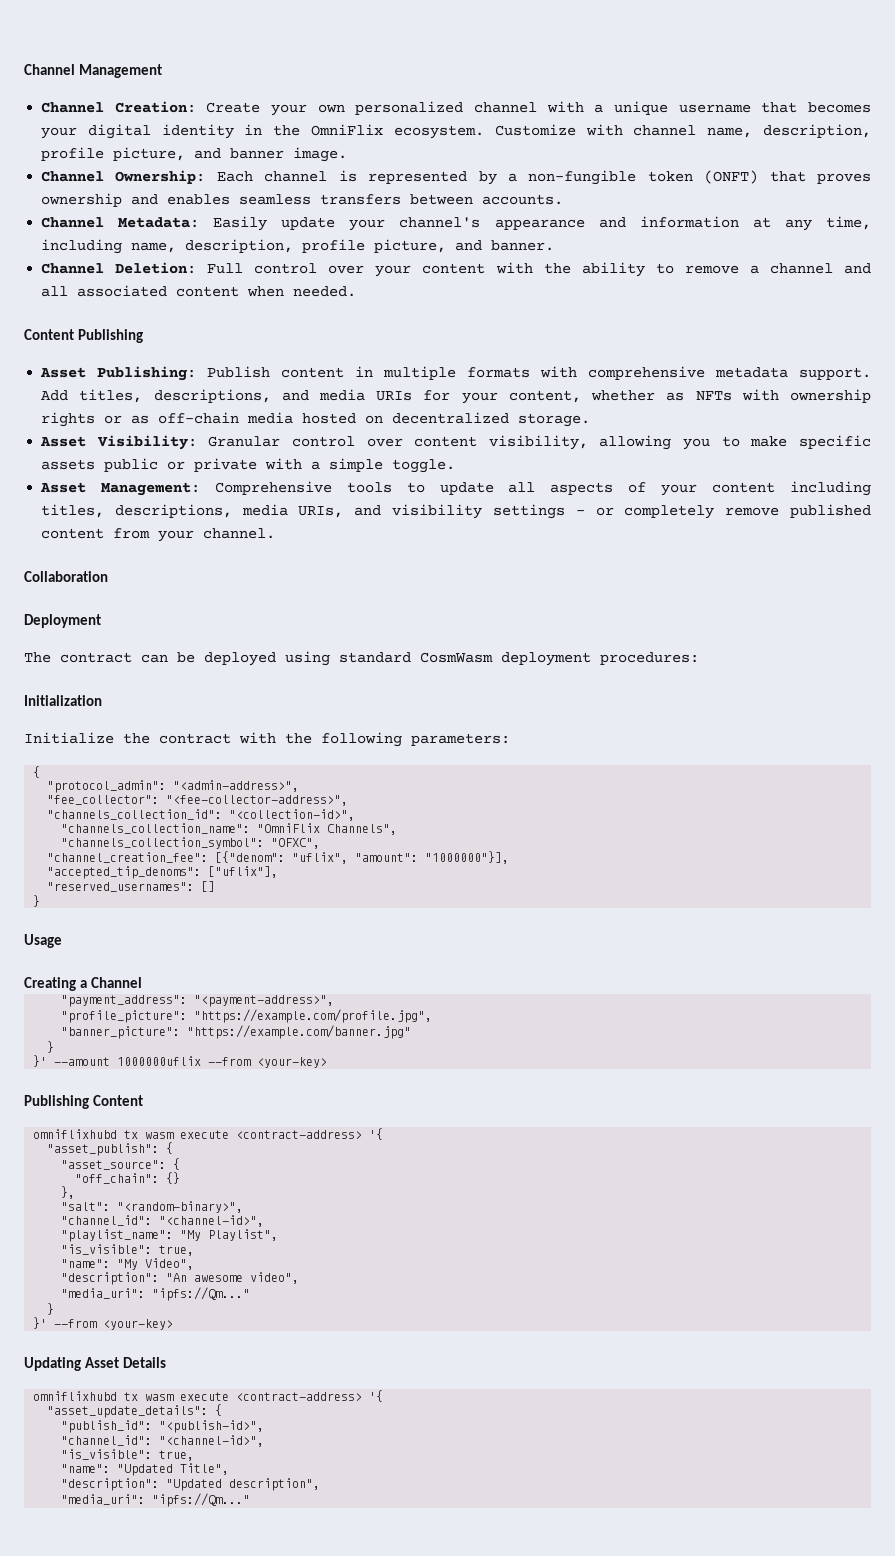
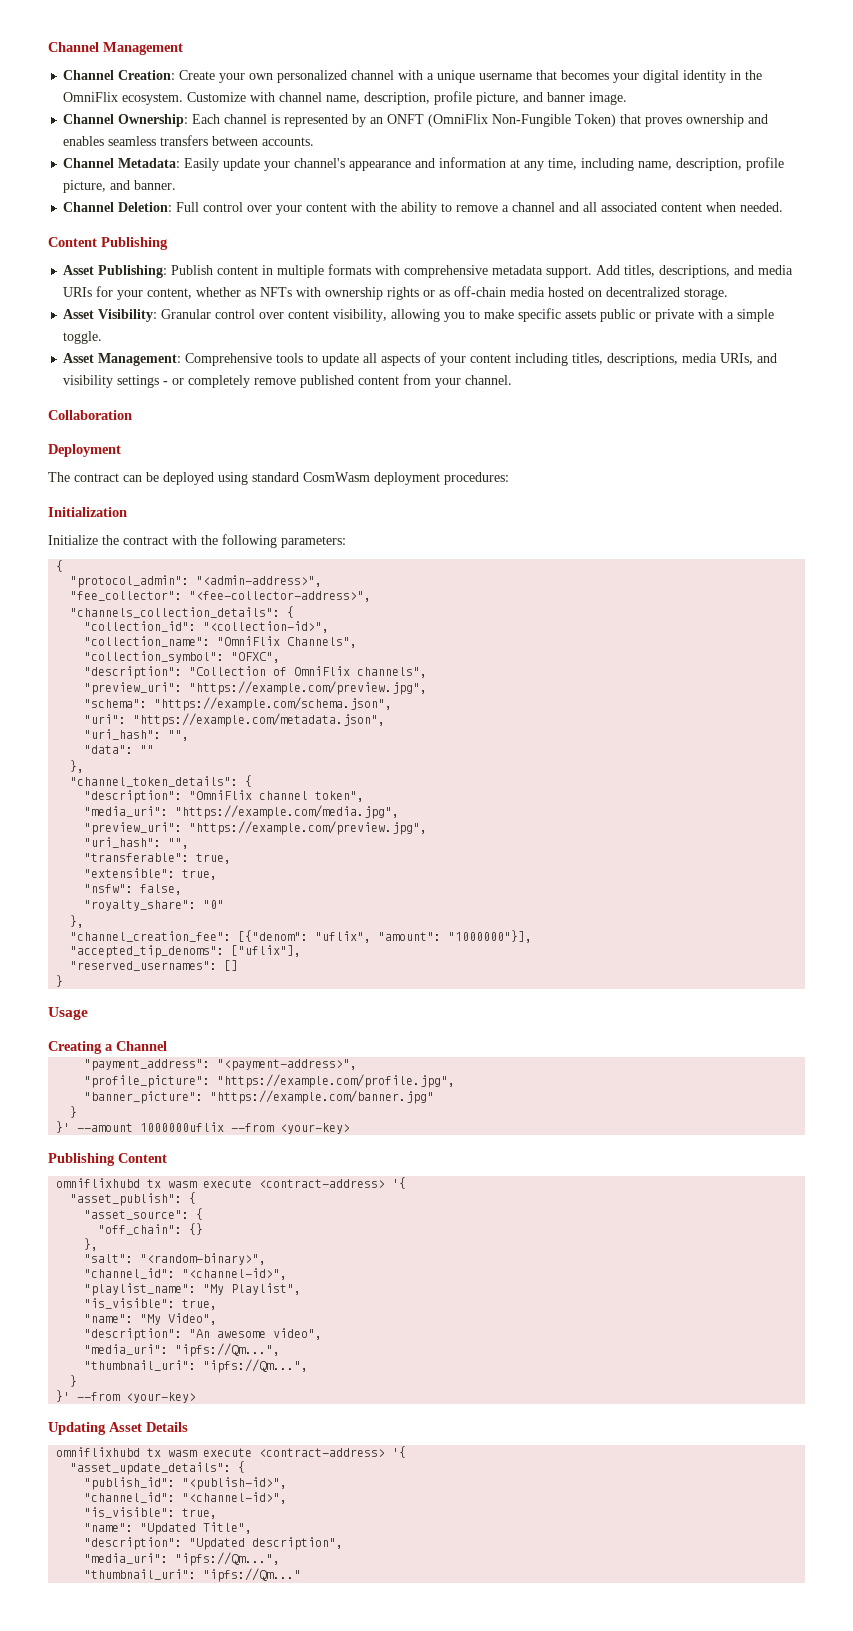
- Channel Ownership: Each channel is represented by a non-fungible token (ONFT) that proves ownership and enables seamless transfers between accounts.
+ Channel Ownership: Each channel is represented by an ONFT (OmniFlix Non-Fungible Token) that proves ownership and enables seamless transfers between accounts.
- "channels_collection_id": "<collection-id>",
+ "channels_collection_details": {
+ "collection_id": "<collection-id>",
- "channels_collection_name": "OmniFlix Channels",
+ "collection_name": "OmniFlix Channels",
- "channels_collection_symbol": "OFXC",
+ "collection_symbol": "OFXC",
+ "description": "Collection of OmniFlix channels",
+ "preview_uri": "https://example.com/preview.jpg",
+ "schema": "https://example.com/schema.json",
+ "uri": "https://example.com/metadata.json",
+ "uri_hash": "",
+ "data": ""
+ },
+ "channel_token_details": {
+ "description": "OmniFlix channel token",
+ "media_uri": "https://example.com/media.jpg",
+ "preview_uri": "https://example.com/preview.jpg",
+ "uri_hash": "",
+ "transferable": true,
+ "extensible": true,
+ "nsfw": false,
+ "royalty_share": "0"
+ },
  "description": "An awesome video",
- "media_uri": "ipfs://Qm..."
+ "media_uri": "ipfs://Qm...",
+ "thumbnail_uri": "ipfs://Qm...",
  "description": "Updated description",
- "media_uri": "ipfs://Qm..."
+ "media_uri": "ipfs://Qm...",
+ "thumbnail_uri": "ipfs://Qm..."

